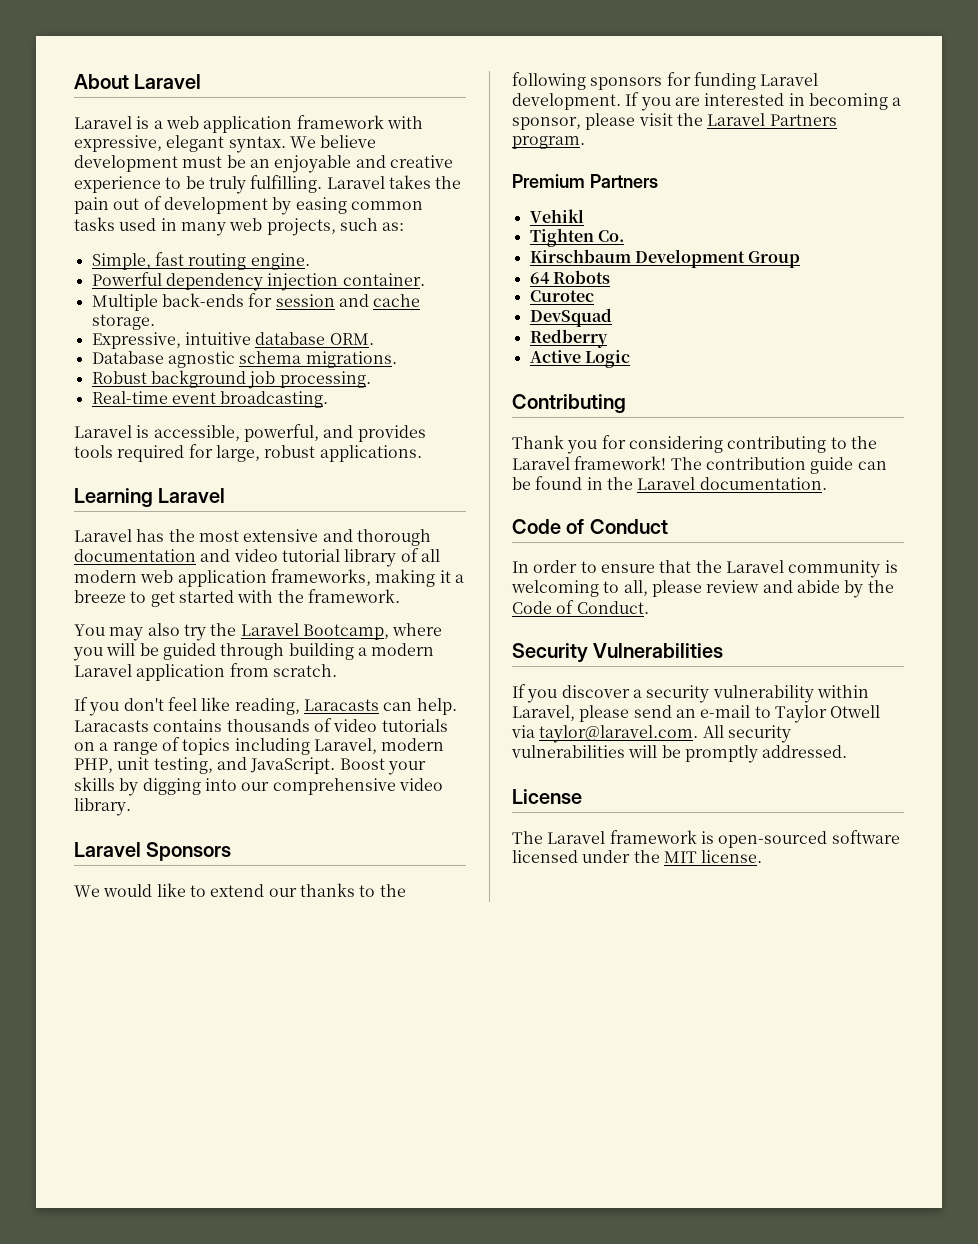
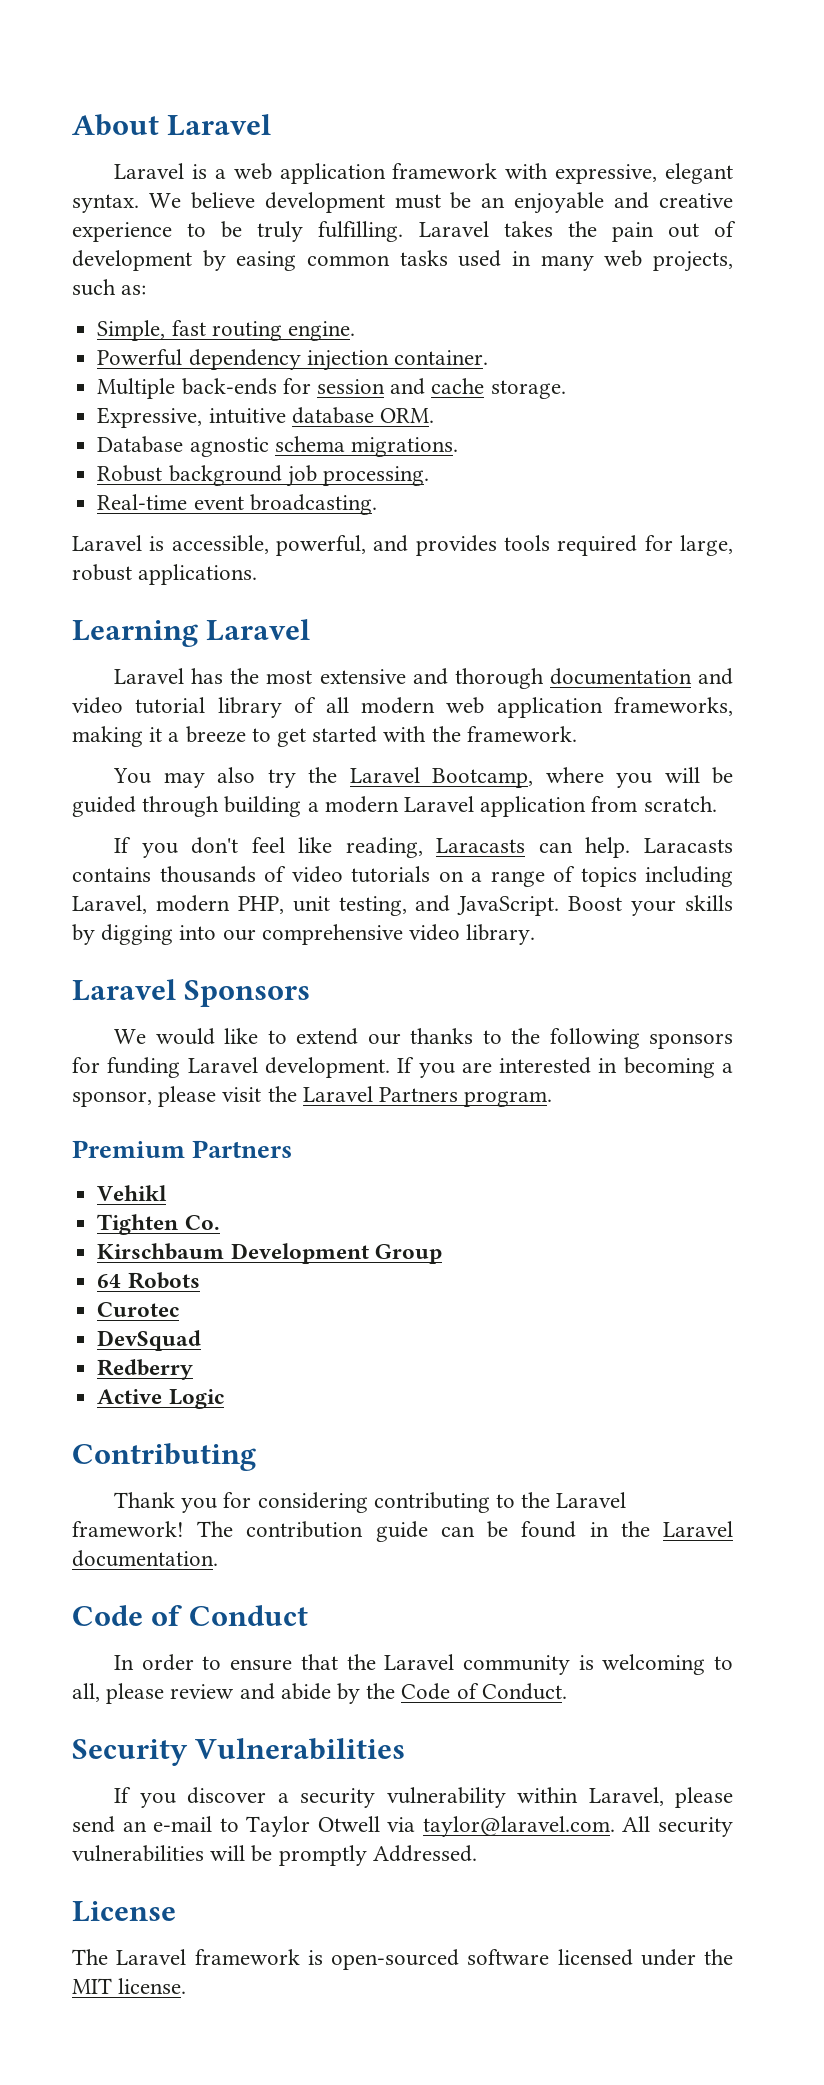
- If you discover a security vulnerability within Laravel, please send an e-mail to Taylor Otwell via taylor@laravel.com. All security vulnerabilities will be promptly addressed.
+ If you discover a security vulnerability within Laravel, please send an e-mail to Taylor Otwell via taylor@laravel.com. All security vulnerabilities will be promptly Addressed.

